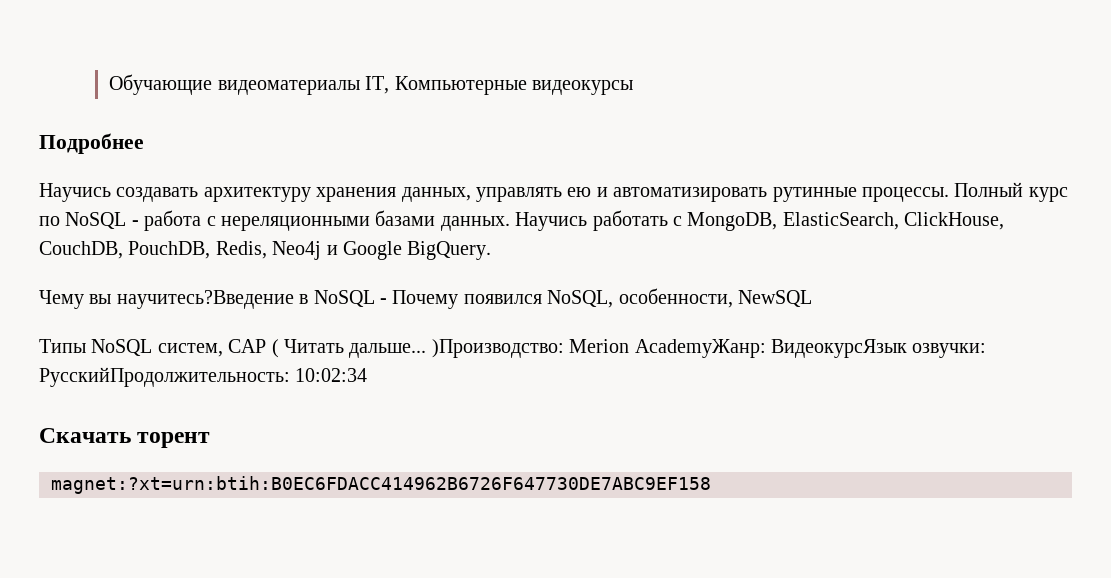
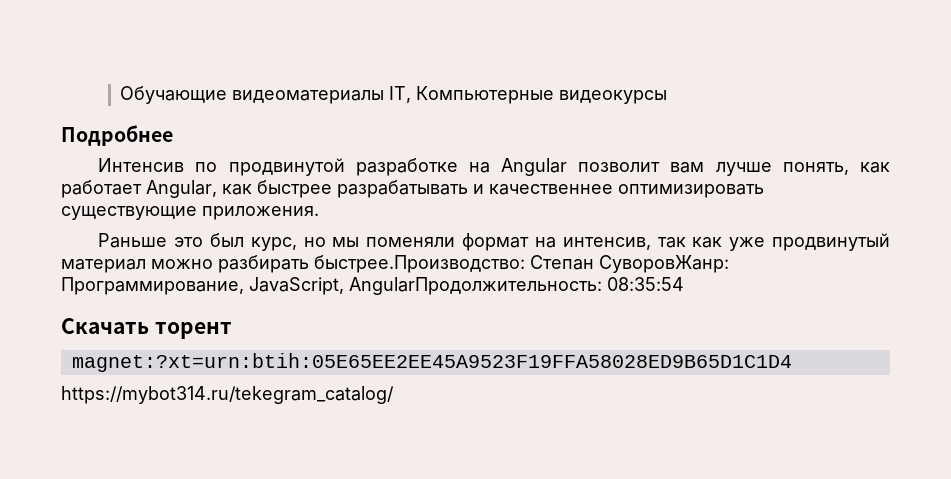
- Научись создавать архитектуру хранения данных, управлять ею и автоматизировать рутинные процессы. Полный курс по NoSQL - работа с нереляционными базами данных. Научись работать с MongoDB, ElasticSearch, ClickHouse, CouchDB, PouchDB, Redis, Neo4j и Google BigQuery.
- Чему вы научитесь?Введение в NoSQL - Почему появился NoSQL, особенности, NewSQL
- Типы NoSQL систем, CAP ( Читать дальше... )Производство: Merion AcademyЖанр: ВидеокурсЯзык озвучки: РусскийПродолжительность: 10:02:34
+ Интенсив по продвинутой разработке на Angular позволит вам лучше понять, как работает Angular, как быстрее разрабатывать и качественнее оптимизировать существующие приложения.
+ Раньше это был курс, но мы поменяли формат на интенсив, так как уже продвинутый материал можно разбирать быстрее.Производство: Степан СуворовЖанр: Программирование, JavaScript, AngularПродолжительность: 08:35:54
- magnet:?xt=urn:btih:B0EC6FDACC414962B6726F647730DE7ABC9EF158
+ magnet:?xt=urn:btih:05E65EE2EE45A9523F19FFA58028ED9B65D1C1D4
+ https://mybot314.ru/tekegram_catalog/

